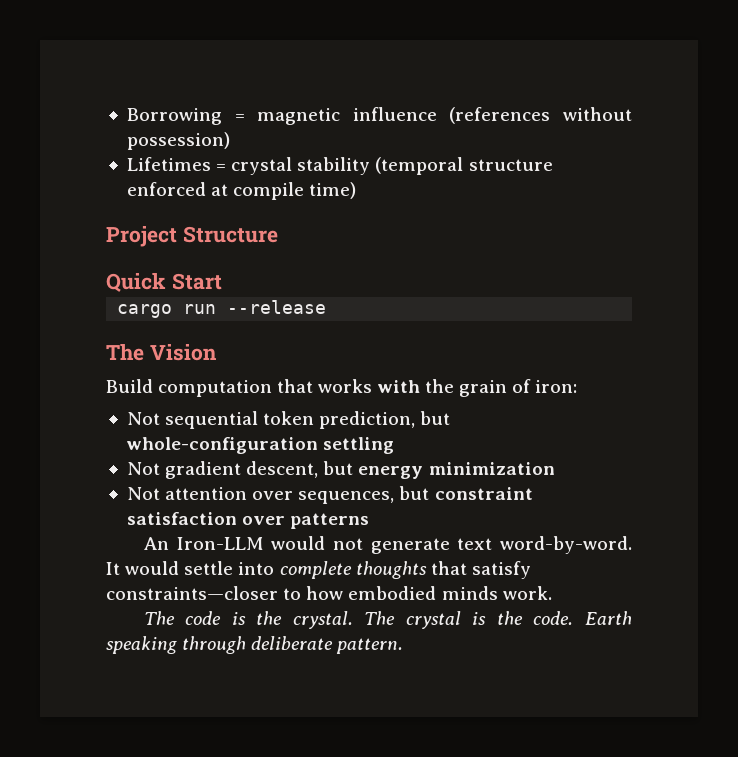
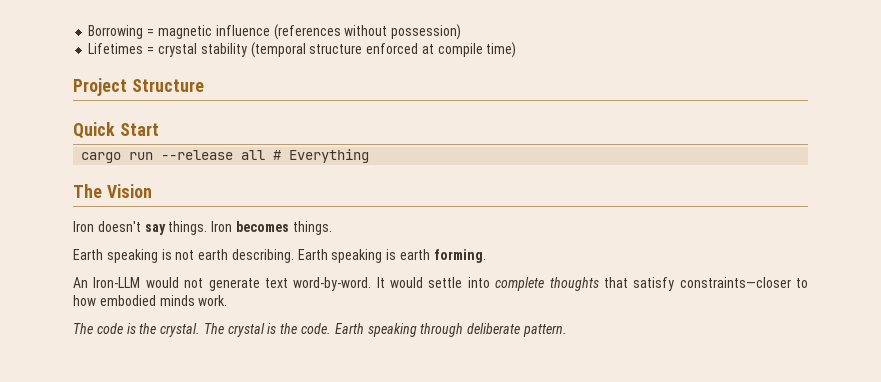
- cargo run --release
+ cargo run --release all # Everything
- Build computation that works with the grain of iron:
- Not sequential token prediction, but whole-configuration settling
- Not gradient descent, but energy minimization
- Not attention over sequences, but constraint satisfaction over patterns
+ Iron doesn't say things. Iron becomes things.
+ Earth speaking is not earth describing. Earth speaking is earth forming.

